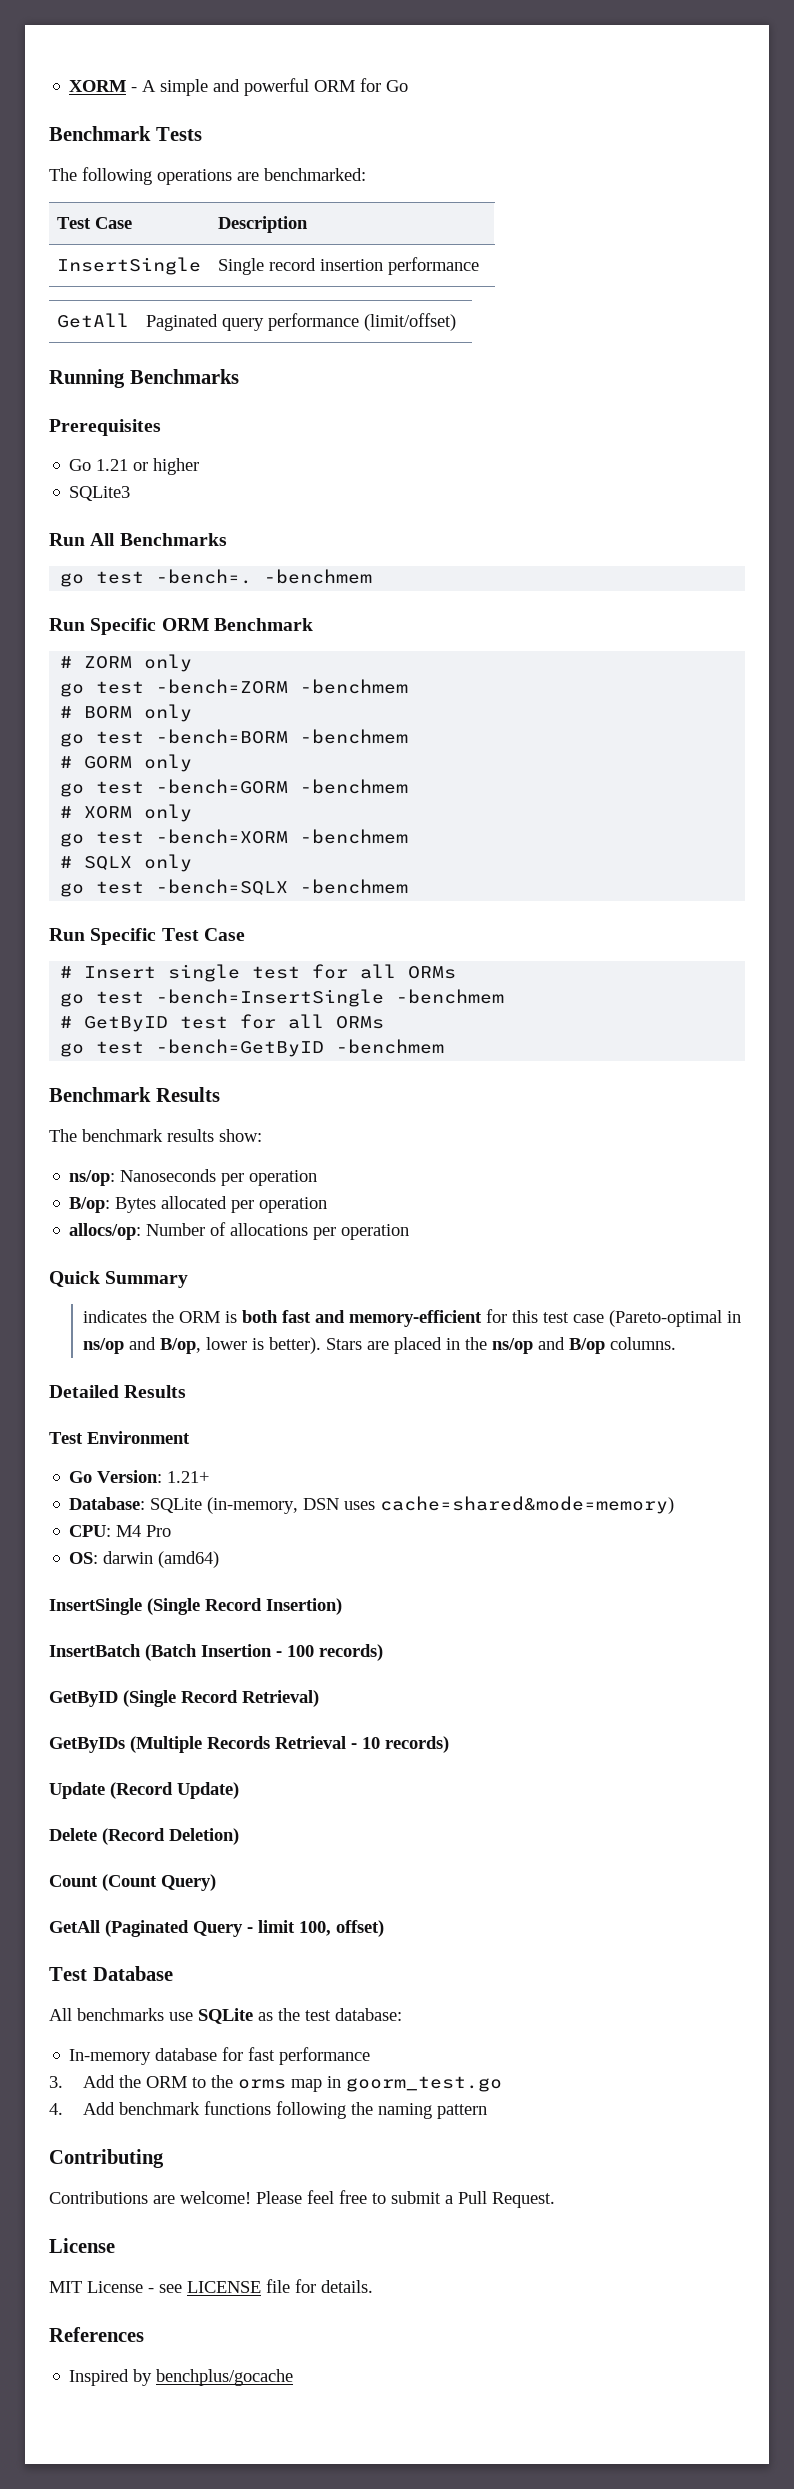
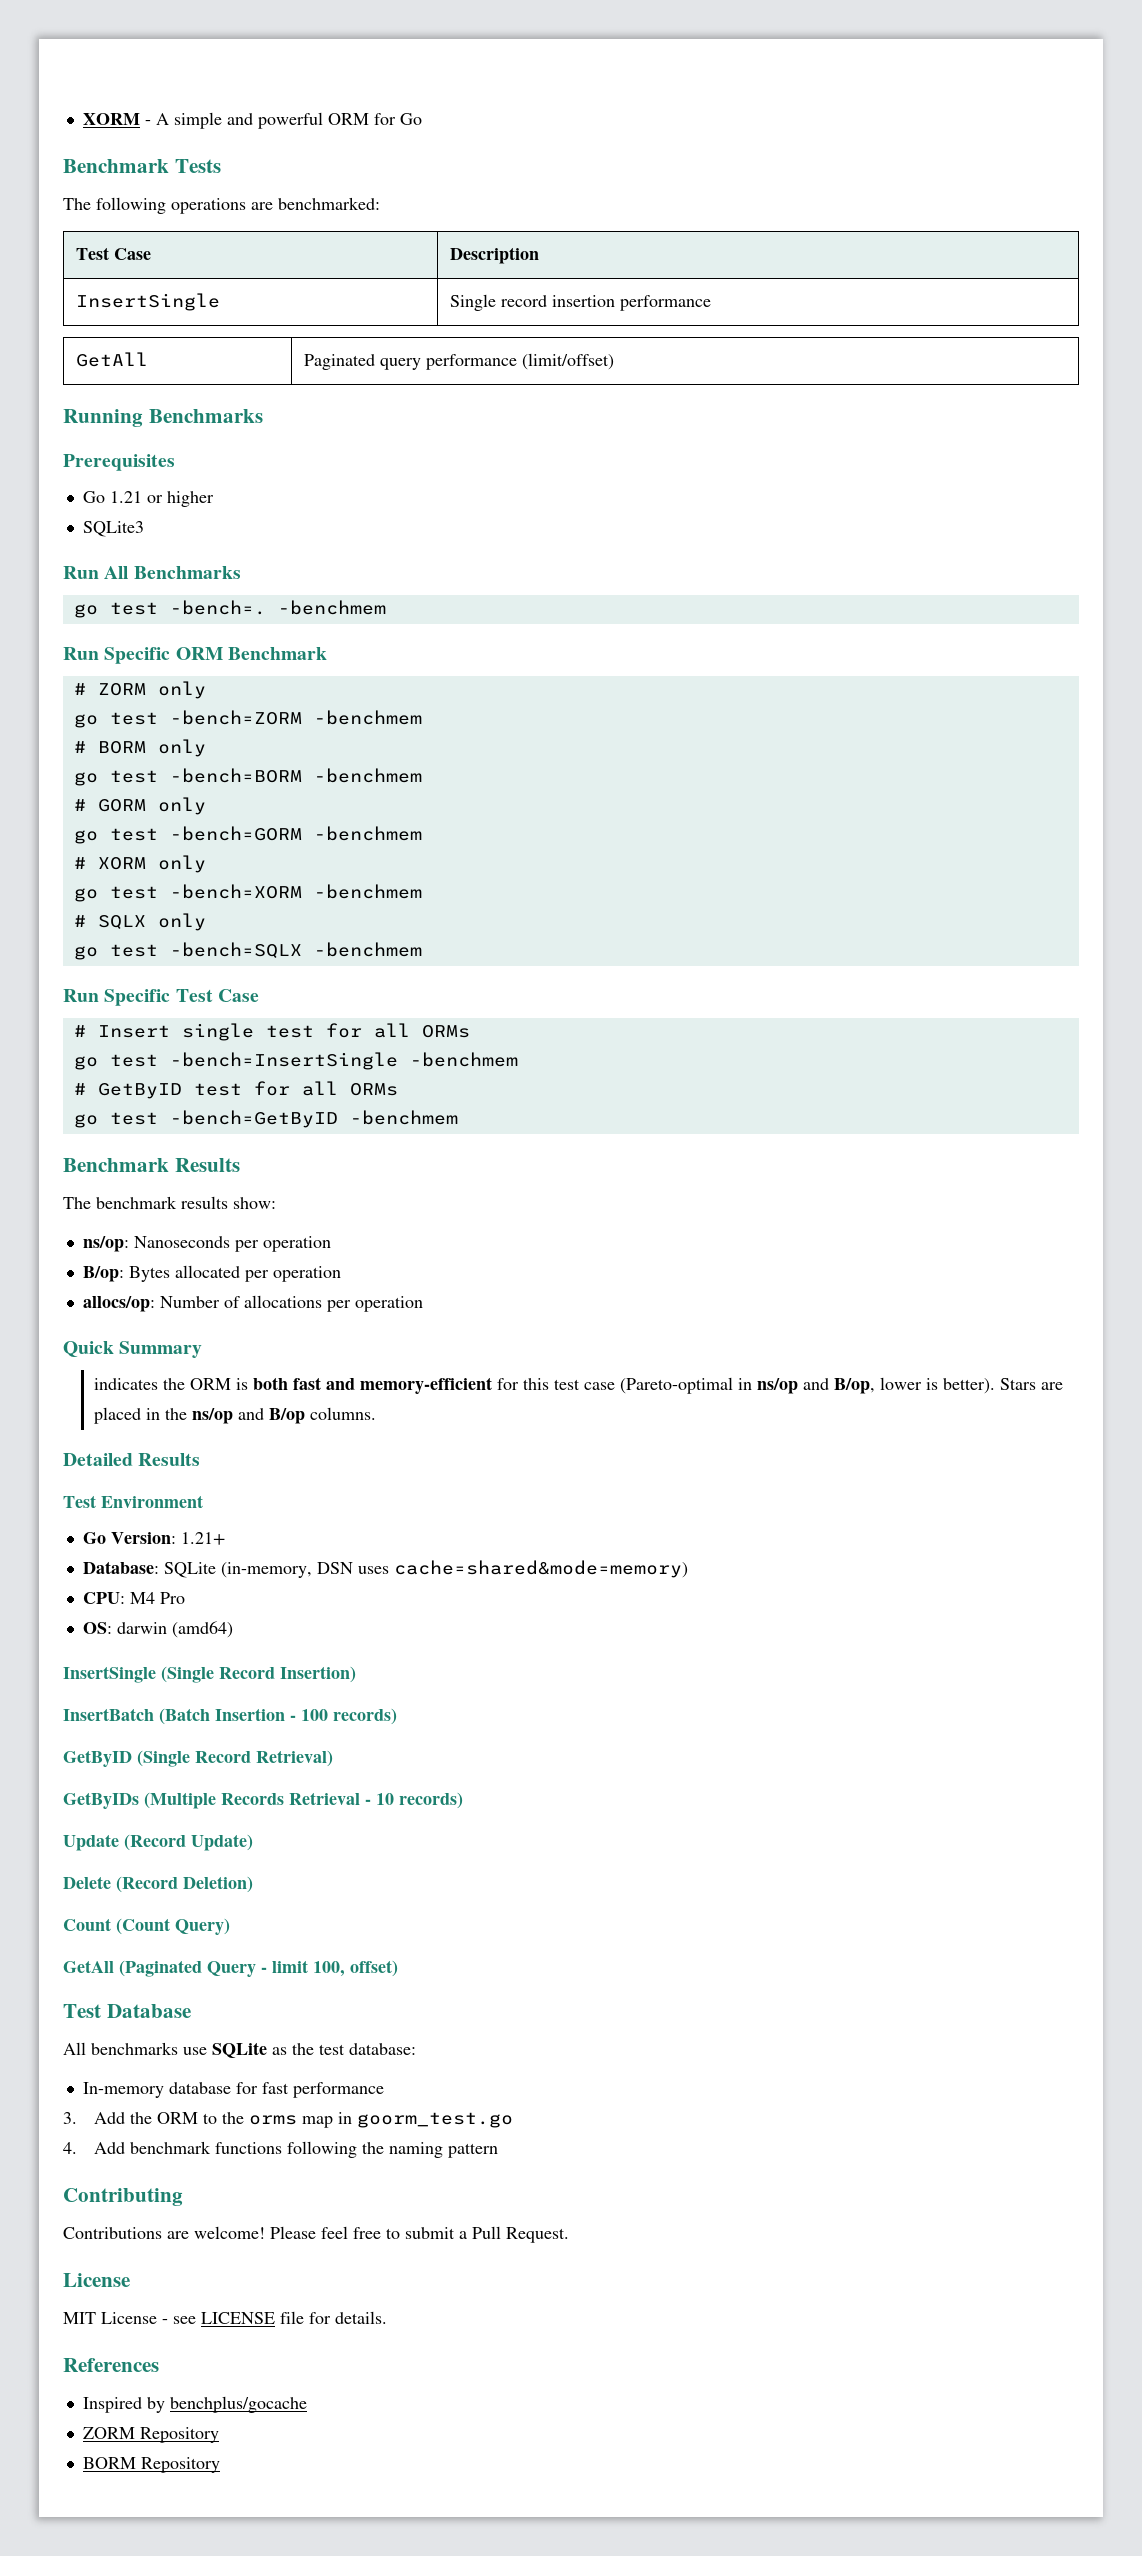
+ ZORM Repository
+ BORM Repository

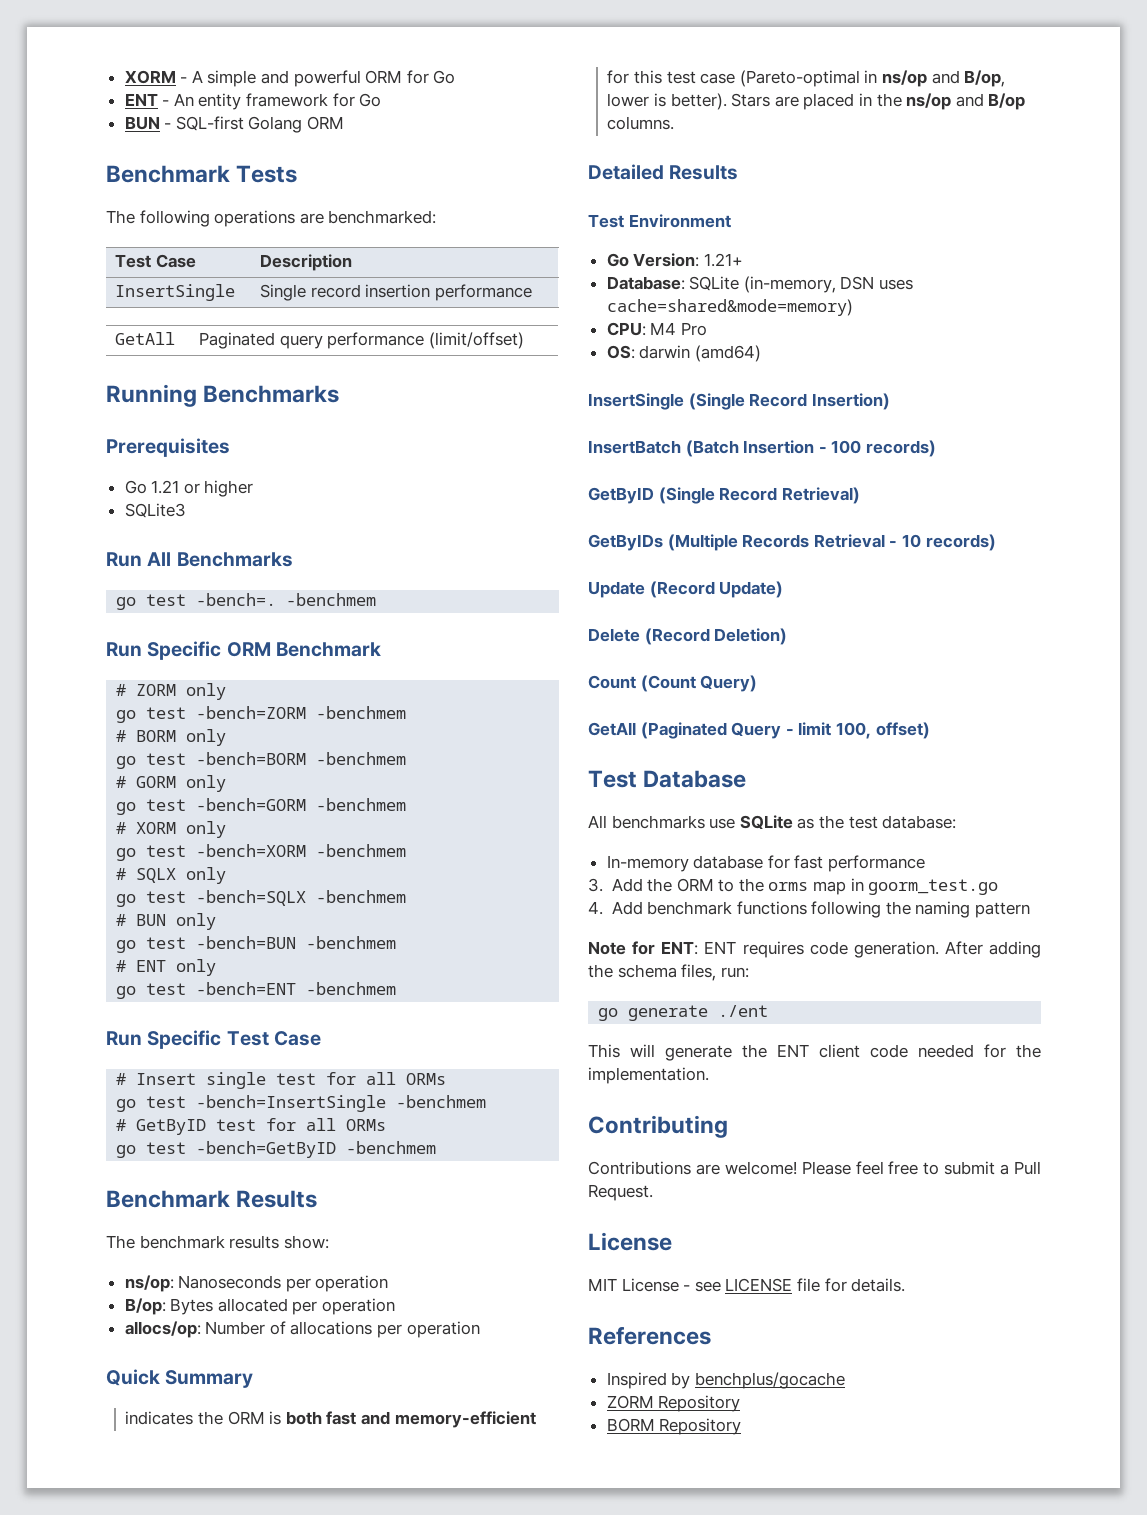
+ ENT - An entity framework for Go
+ BUN - SQL-first Golang ORM
+ # BUN only
+ go test -bench=BUN -benchmem
+ # ENT only
+ go test -bench=ENT -benchmem
+ Note for ENT: ENT requires code generation. After adding the schema files, run:
+ go generate ./ent
+ This will generate the ENT client code needed for the implementation.

